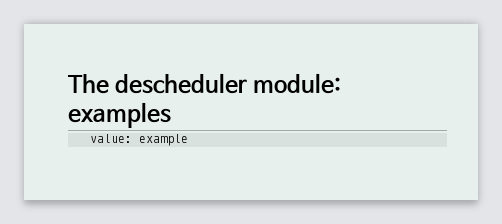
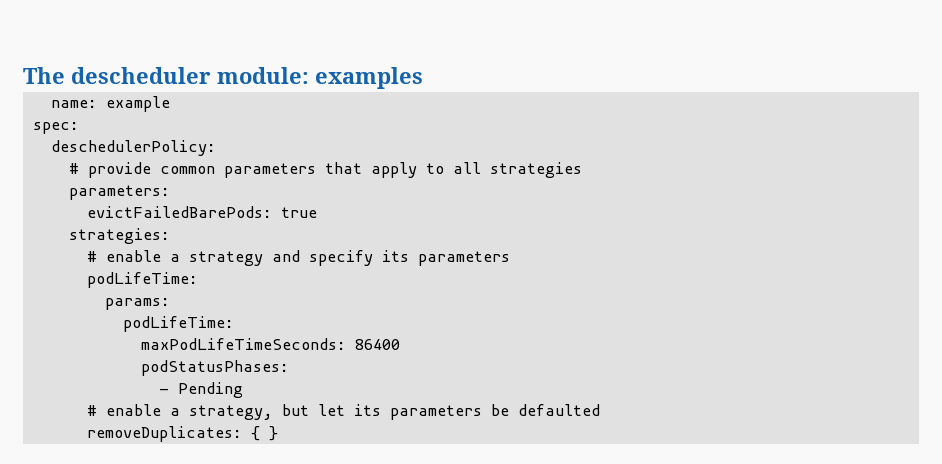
- value: example
+ name: example
+ spec:
+ deschedulerPolicy:
+ # provide common parameters that apply to all strategies
+ parameters:
+ evictFailedBarePods: true
+ strategies:
+ # enable a strategy and specify its parameters
+ podLifeTime:
+ params:
+ podLifeTime:
+ maxPodLifeTimeSeconds: 86400
+ podStatusPhases:
+ - Pending
+ # enable a strategy, but let its parameters be defaulted
+ removeDuplicates: { }

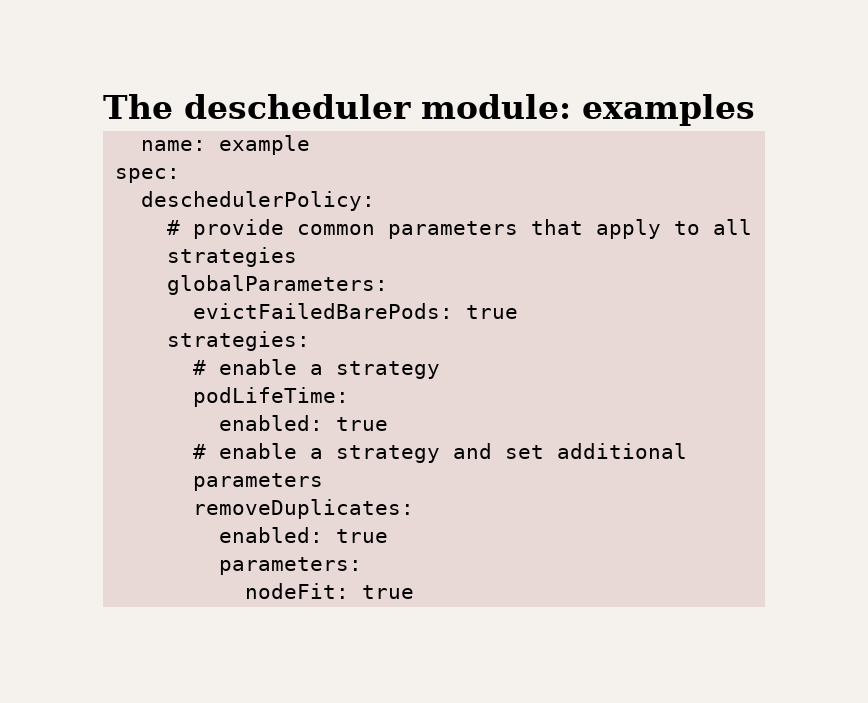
- parameters:
+ globalParameters:
  strategies:
- # enable a strategy and specify its parameters
+ # enable a strategy
  podLifeTime:
- params:
- podLifeTime:
- maxPodLifeTimeSeconds: 86400
- podStatusPhases:
- - Pending
- # enable a strategy, but let its parameters be defaulted
+ enabled: true
+ # enable a strategy and set additional parameters
- removeDuplicates: { }
+ removeDuplicates:
+ enabled: true
+ parameters:
+ nodeFit: true

